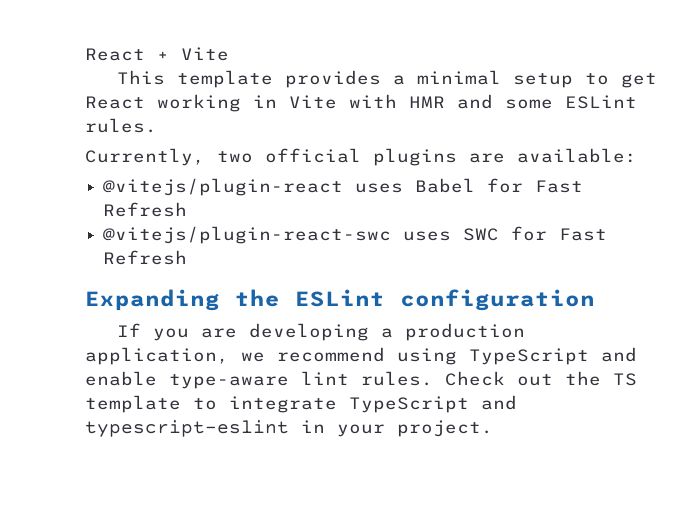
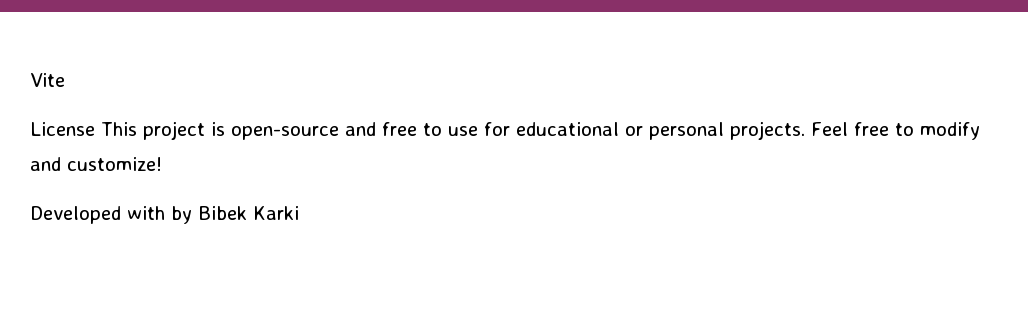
- React + Vite
+ Vite
- This template provides a minimal setup to get React working in Vite with HMR and some ESLint rules.
- Currently, two official plugins are available:
- @vitejs/plugin-react uses Babel for Fast Refresh
- @vitejs/plugin-react-swc uses SWC for Fast Refresh
- Expanding the ESLint configuration
- If you are developing a production application, we recommend using TypeScript and enable type-aware lint rules. Check out the TS template to integrate TypeScript and typescript-eslint in your project.
+ License This project is open-source and free to use for educational or personal projects. Feel free to modify and customize!
+ Developed with by Bibek Karki

